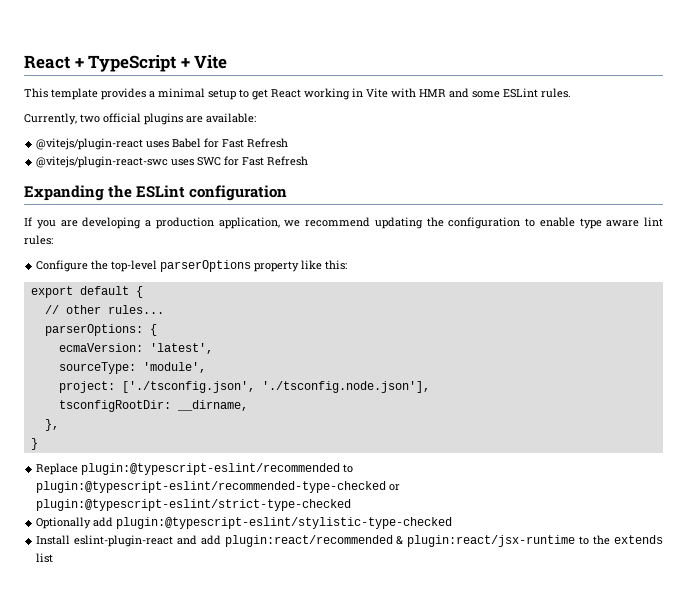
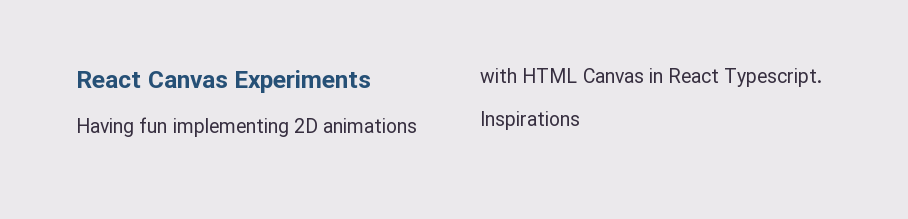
- React + TypeScript + Vite
- This template provides a minimal setup to get React working in Vite with HMR and some ESLint rules.
- Currently, two official plugins are available:
- @vitejs/plugin-react uses Babel for Fast Refresh
- @vitejs/plugin-react-swc uses SWC for Fast Refresh
- Expanding the ESLint configuration
- If you are developing a production application, we recommend updating the configuration to enable type aware lint rules:
- Configure the top-level parserOptions property like this:
- export default {
- // other rules...
- parserOptions: {
- ecmaVersion: 'latest',
- sourceType: 'module',
- project: ['./tsconfig.json', './tsconfig.node.json'],
- tsconfigRootDir: __dirname,
- },
- }
- Replace plugin:@typescript-eslint/recommended to plugin:@typescript-eslint/recommended-type-checked or plugin:@typescript-eslint/strict-type-checked
- Optionally add plugin:@typescript-eslint/stylistic-type-checked
- Install eslint-plugin-react and add plugin:react/recommended & plugin:react/jsx-runtime to the extends list
+ React Canvas Experiments
+ Having fun implementing 2D animations with HTML Canvas in React Typescript.
+ Inspirations

